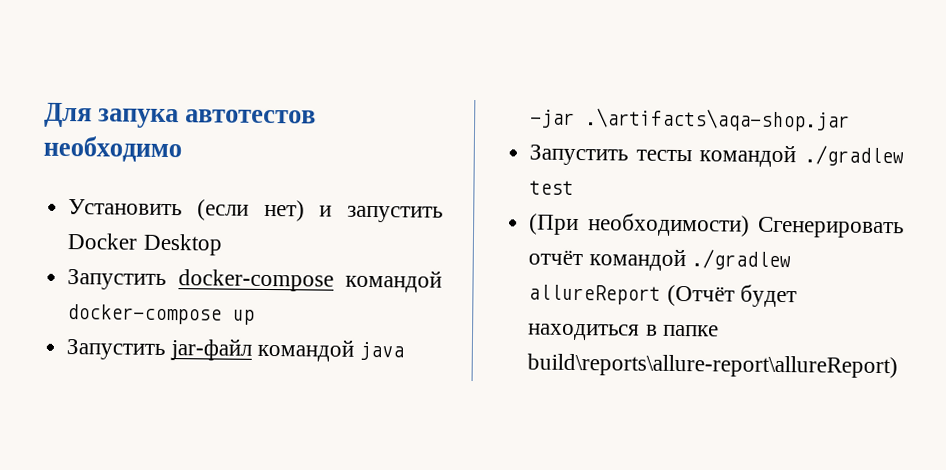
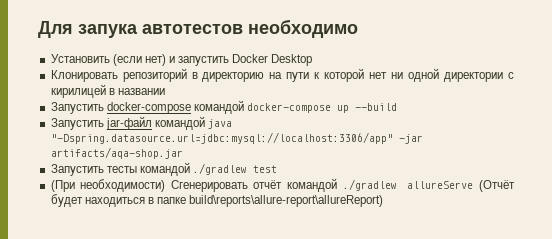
+ Клонировать репозиторий в директорию на пути к которой нет ни одной директории с кирилицей в названии
- Запустить docker-compose командой docker-compose up
+ Запустить docker-compose командой docker-compose up --build
- Запустить jar-файл командой java -jar .\artifacts\aqa-shop.jar
+ Запустить jar-файл командой java "-Dspring.datasource.url=jdbc:mysql://localhost:3306/app" -jar artifacts/aqa-shop.jar
- (При необходимости) Сгенерировать отчёт командой ./gradlew allureReport (Отчёт будет находиться в папке build\reports\allure-report\allureReport)
+ (При необходимости) Сгенерировать отчёт командой ./gradlew allureServe (Отчёт будет находиться в папке build\reports\allure-report\allureReport)

